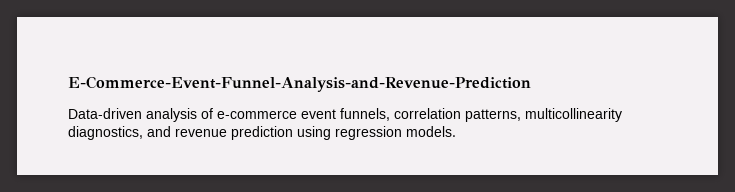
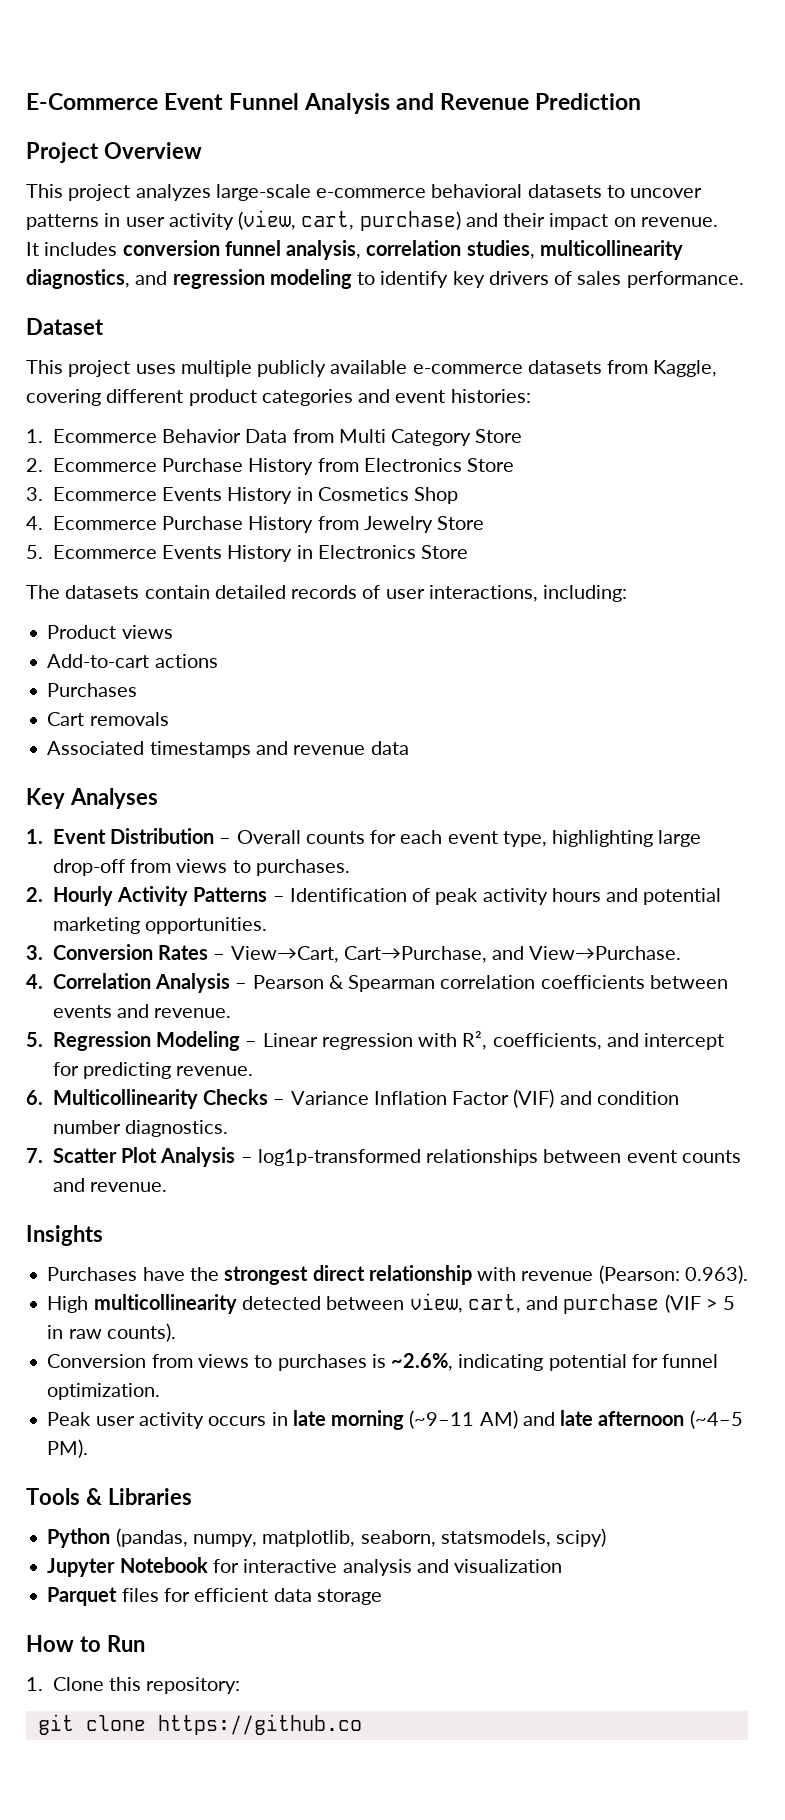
- E-Commerce-Event-Funnel-Analysis-and-Revenue-Prediction
- Data-driven analysis of e-commerce event funnels, correlation patterns, multicollinearity diagnostics, and revenue prediction using regression models.
+ E-Commerce Event Funnel Analysis and Revenue Prediction
+ Project Overview
+ This project analyzes large-scale e-commerce behavioral datasets to uncover patterns in user activity (view, cart, purchase) and their impact on revenue.
+ It includes conversion funnel analysis, correlation studies, multicollinearity diagnostics, and regression modeling to identify key drivers of sales performance.
+ Dataset
+ This project uses multiple publicly available e-commerce datasets from Kaggle, covering different product categories and event histories:
+ 1. Ecommerce Behavior Data from Multi Category Store
+ 2. Ecommerce Purchase History from Electronics Store
+ 3. Ecommerce Events History in Cosmetics Shop
+ 4. Ecommerce Purchase History from Jewelry Store
+ 5. Ecommerce Events History in Electronics Store
+ The datasets contain detailed records of user interactions, including:
+ Product views
+ Add-to-cart actions
+ Purchases
+ Cart removals
+ Associated timestamps and revenue data
+ Key Analyses
+ 1. Event Distribution – Overall counts for each event type, highlighting large drop-off from views to purchases.
+ 2. Hourly Activity Patterns – Identification of peak activity hours and potential marketing opportunities.
+ 3. Conversion Rates – View→Cart, Cart→Purchase, and View→Purchase.
+ 4. Correlation Analysis – Pearson & Spearman correlation coefficients between events and revenue.
+ 5. Regression Modeling – Linear regression with R², coefficients, and intercept for predicting revenue.
+ 6. Multicollinearity Checks – Variance Inflation Factor (VIF) and condition number diagnostics.
+ 7. Scatter Plot Analysis – log1p-transformed relationships between event counts and revenue.
+ Insights
+ Purchases have the strongest direct relationship with revenue (Pearson: 0.963).
+ High multicollinearity detected between view, cart, and purchase (VIF > 5 in raw counts).
+ Conversion from views to purchases is ~2.6%, indicating potential for funnel optimization.
+ Peak user activity occurs in late morning (~9–11 AM) and late afternoon (~4–5 PM).
+ Tools & Libraries
+ Python (pandas, numpy, matplotlib, seaborn, statsmodels, scipy)
+ Jupyter Notebook for interactive analysis and visualization
+ Parquet files for efficient data storage
+ How to Run
+ 1. Clone this repository:
+ git clone https://github.co

